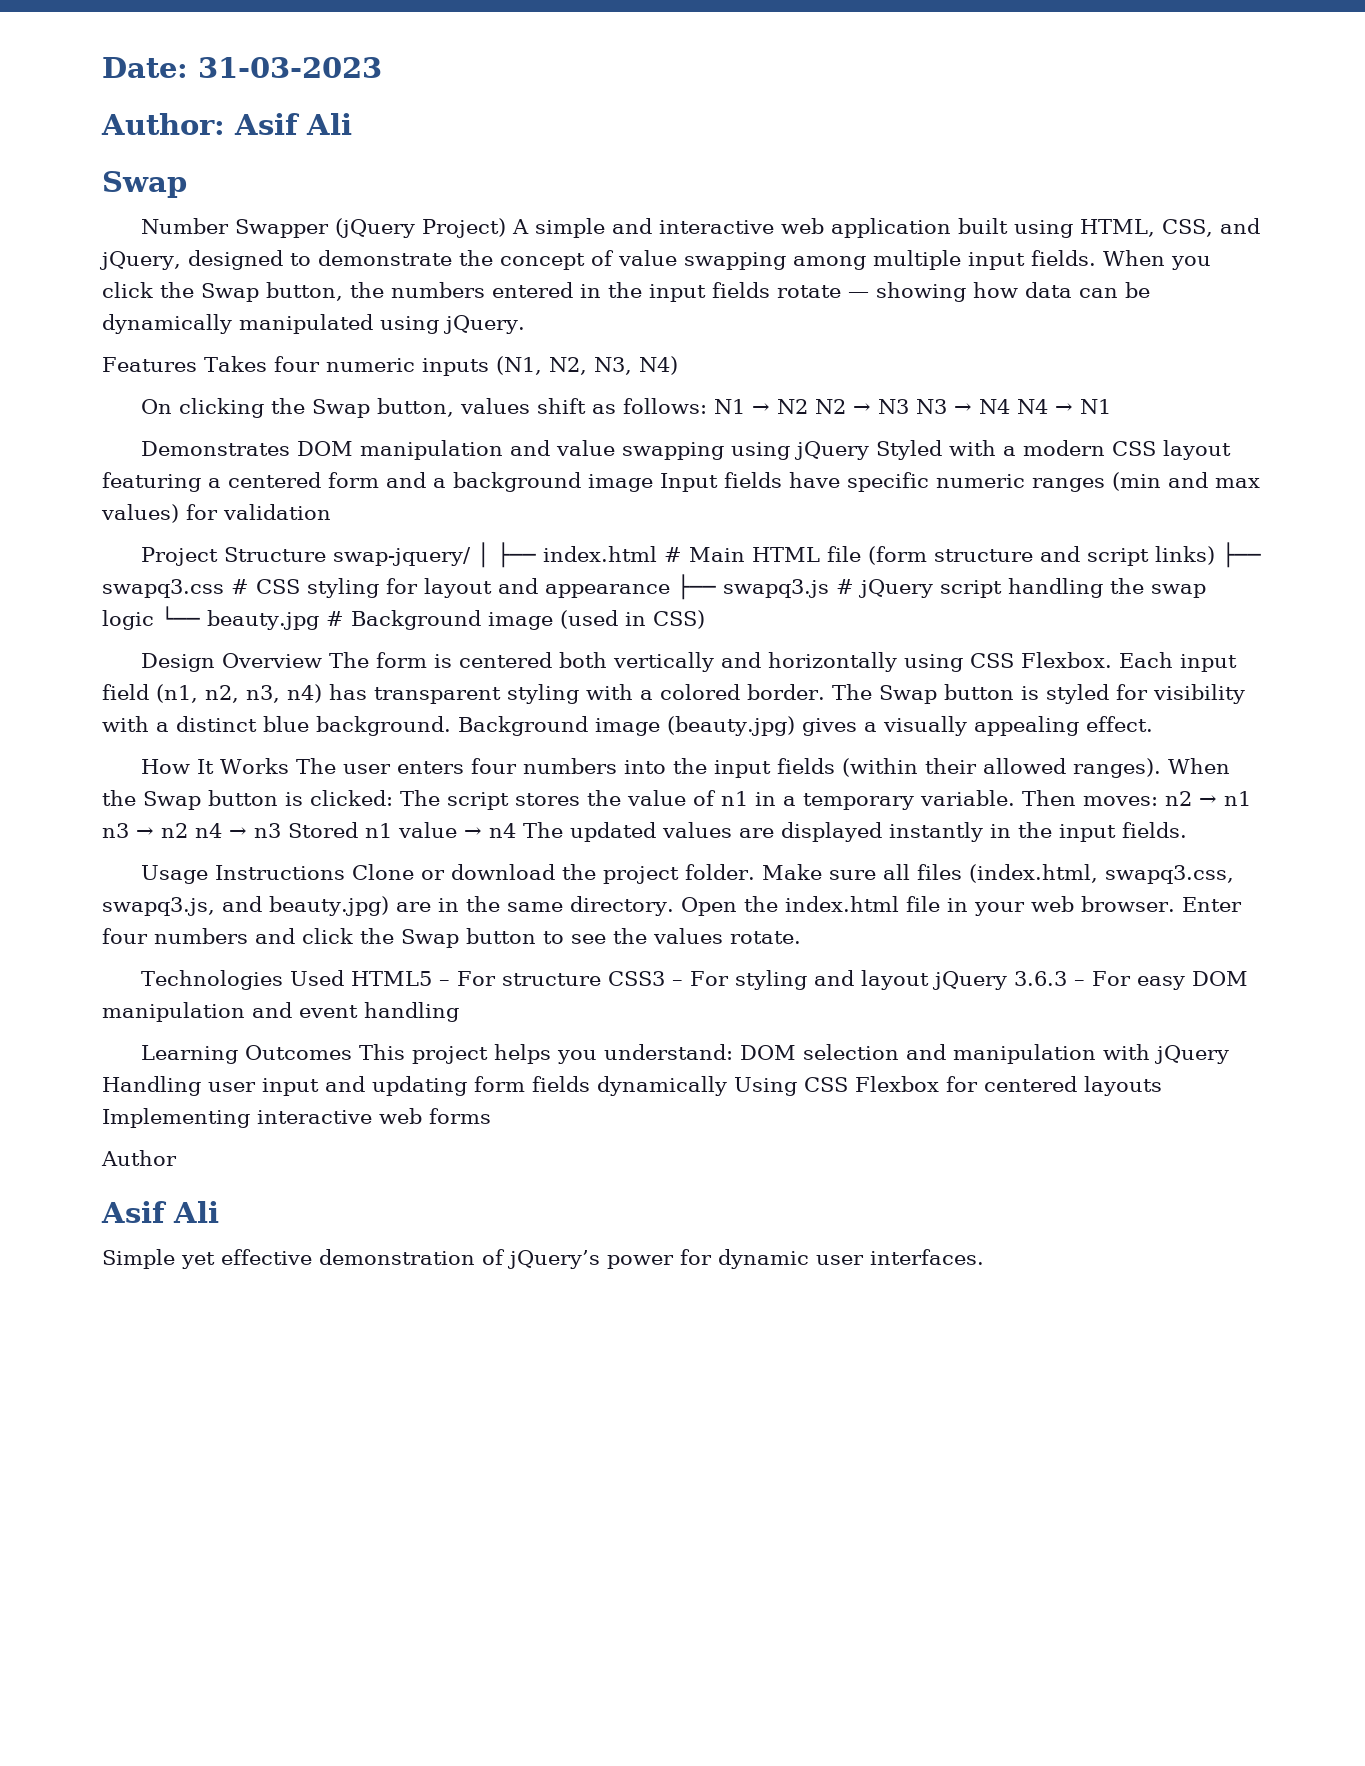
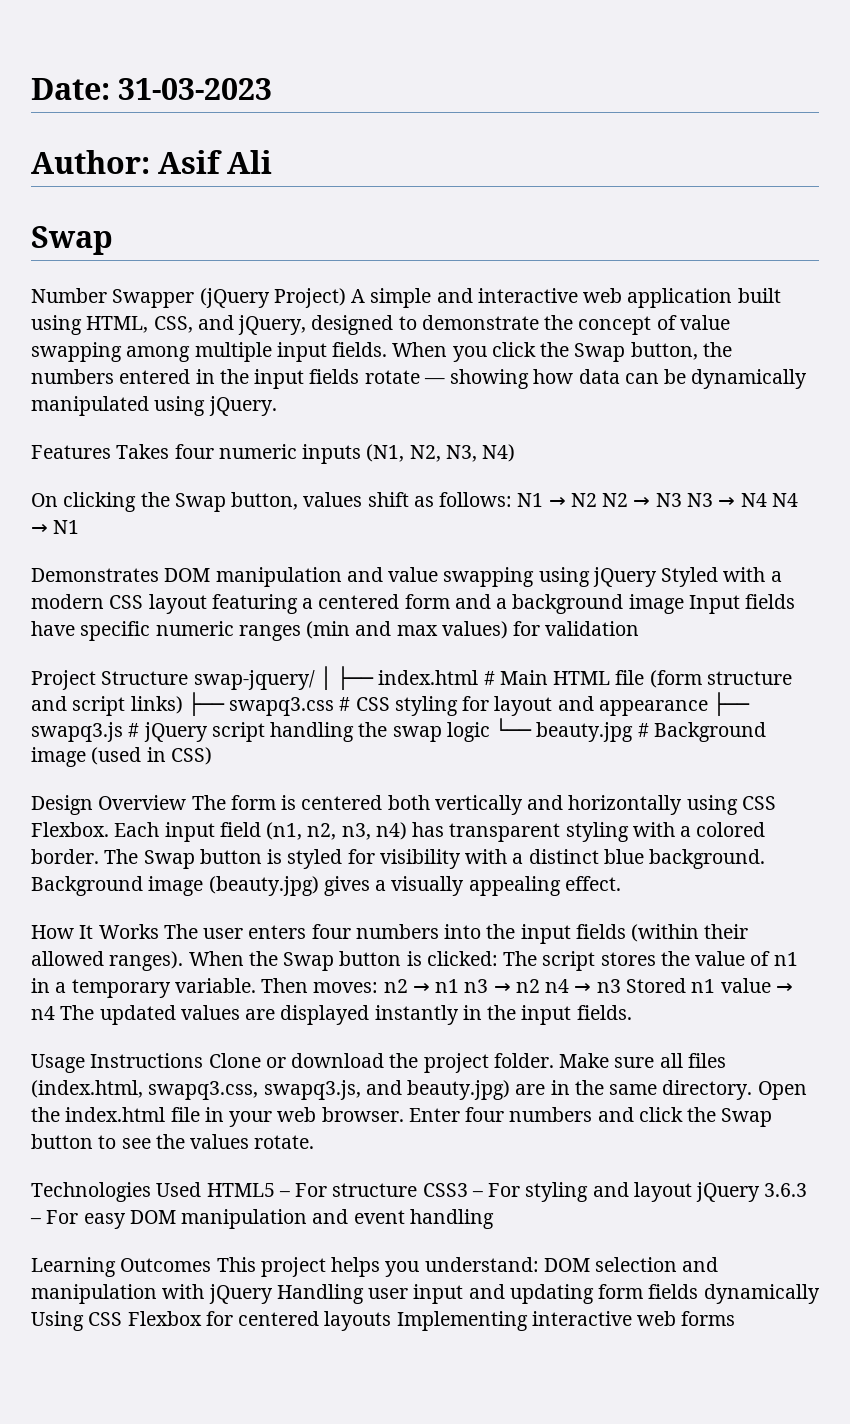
- Author
- Asif Ali
- Simple yet effective demonstration of jQuery’s power for dynamic user interfaces.

